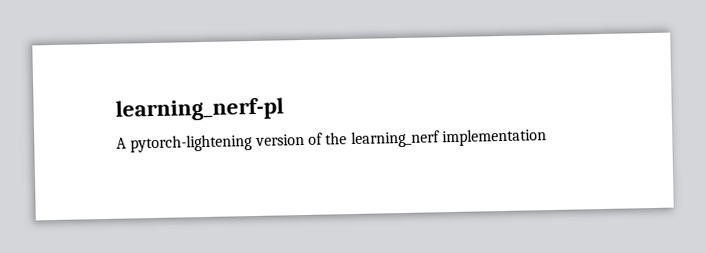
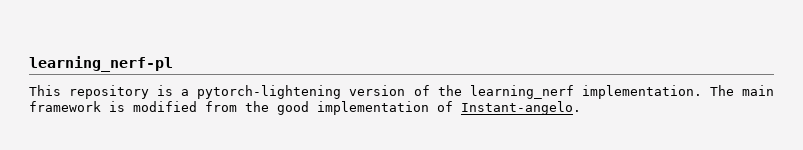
- A pytorch-lightening version of the learning_nerf implementation
+ This repository is a pytorch-lightening version of the learning_nerf implementation. The main framework is modified from the good implementation of Instant-angelo.

